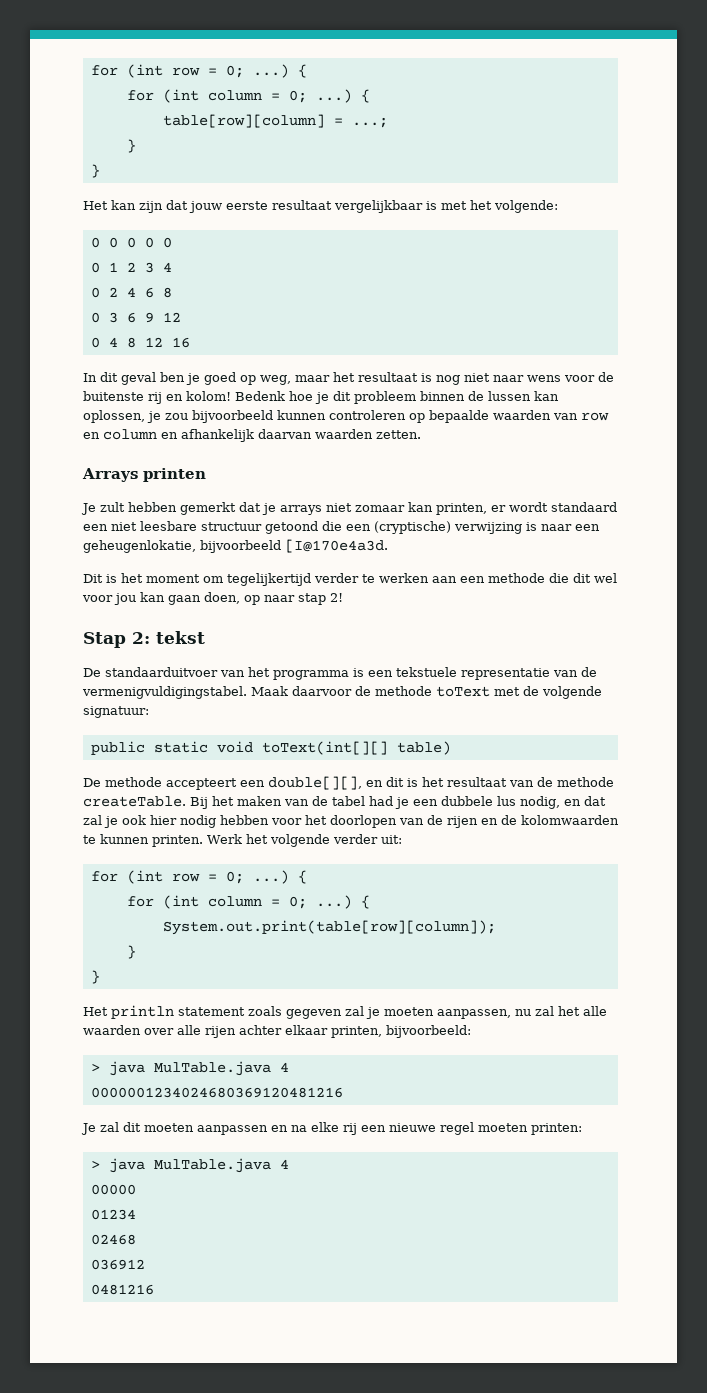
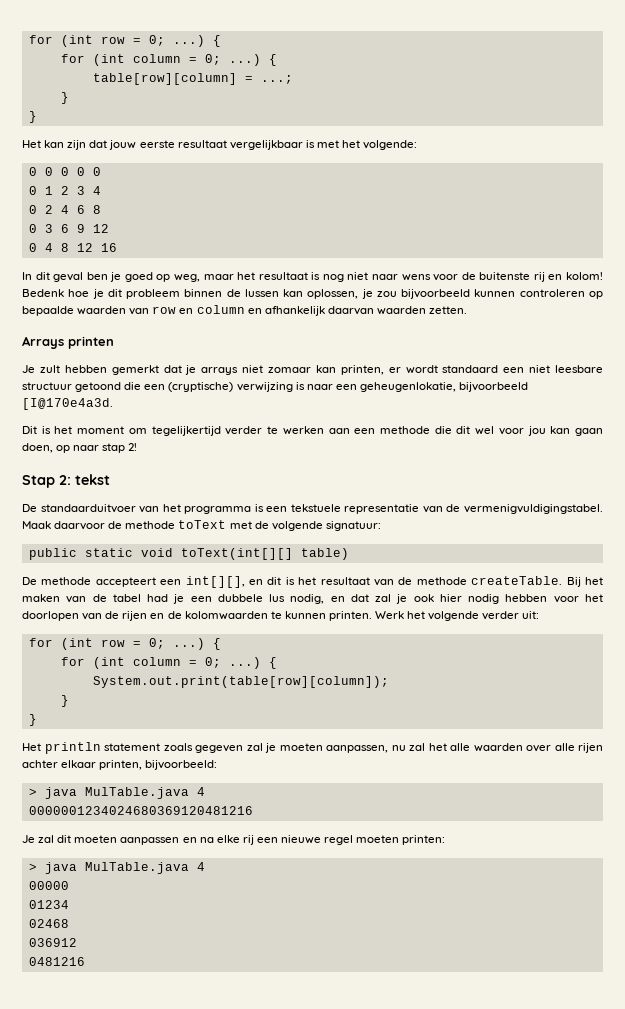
- De methode accepteert een double[][], en dit is het resultaat van de methode createTable.
+ De methode accepteert een int[][], en dit is het resultaat van de methode createTable.

